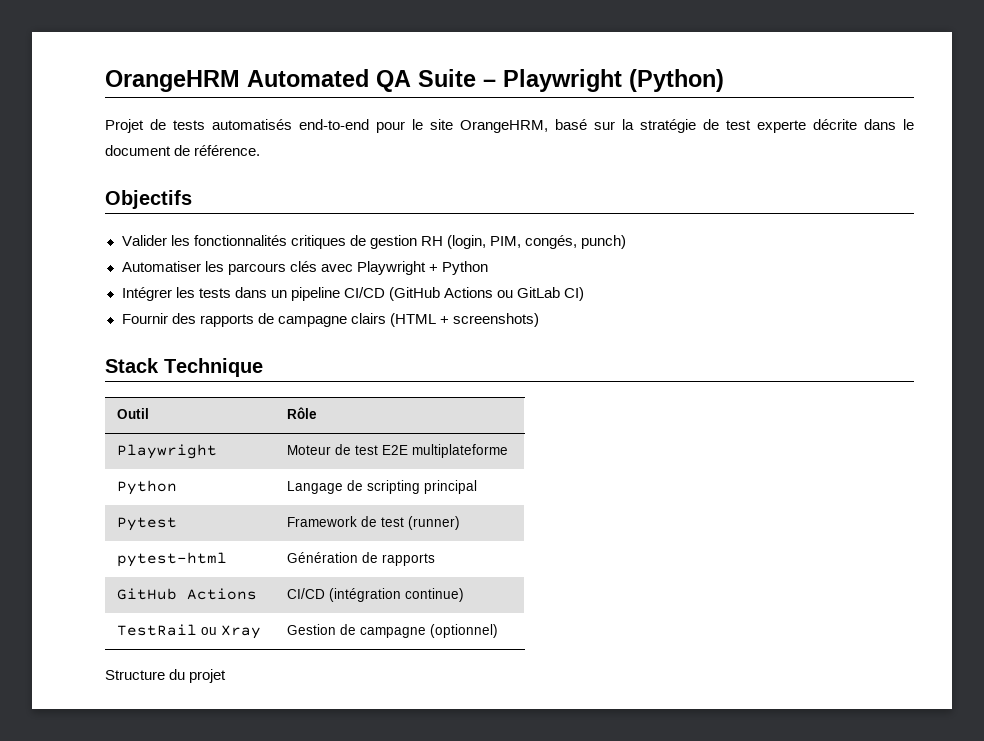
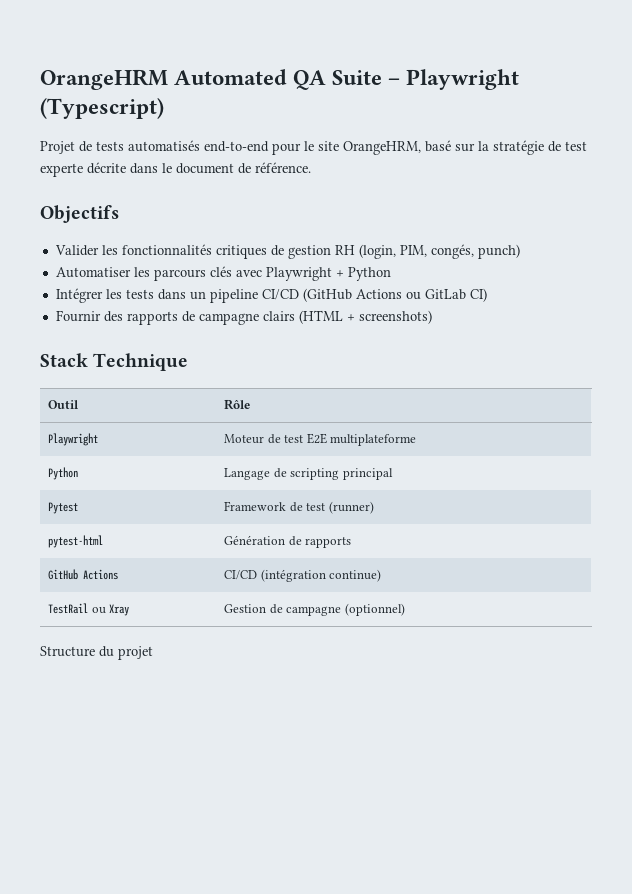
- OrangeHRM Automated QA Suite – Playwright (Python)
+ OrangeHRM Automated QA Suite – Playwright (Typescript)

